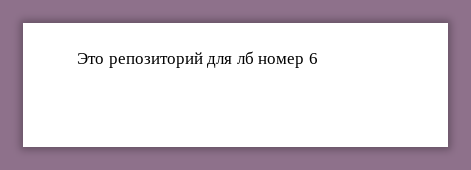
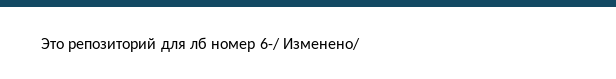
- Это репозиторий для лб номер 6
+ Это репозиторий для лб номер 6-/ Изменено/

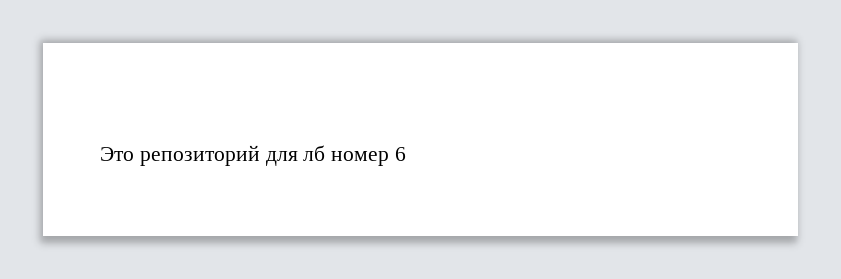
- Это репозиторий для лб номер 6-/ Изменено/
+ Это репозиторий для лб номер 6

